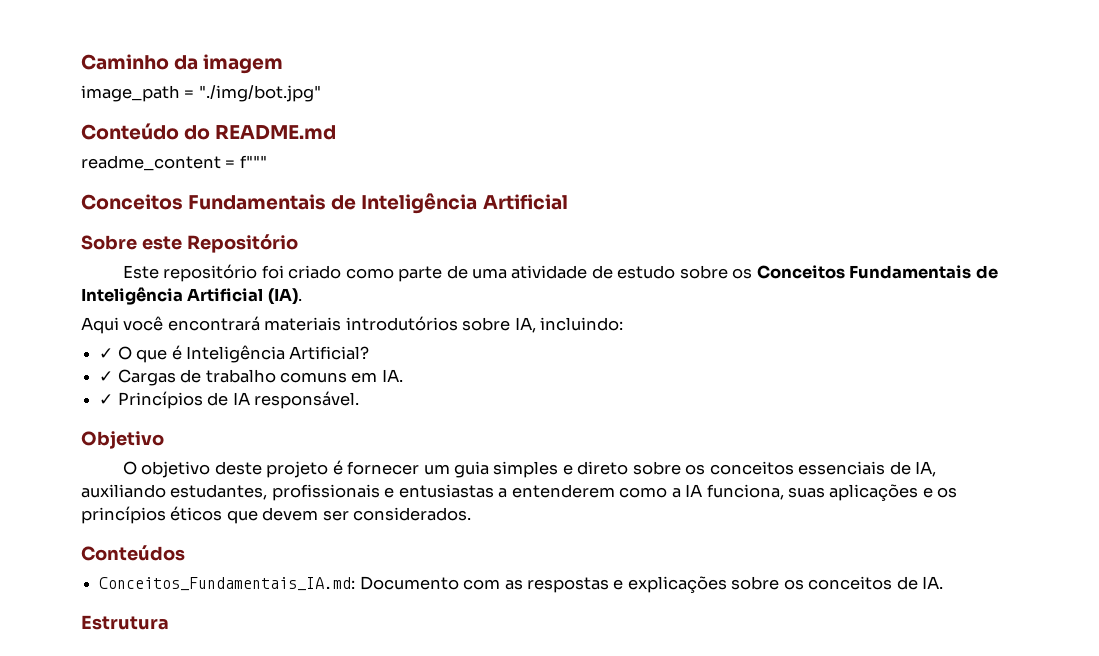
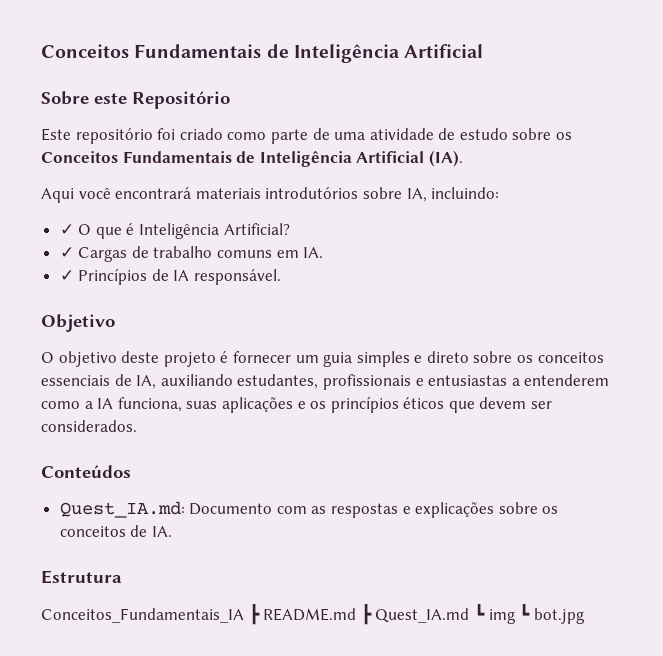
- Caminho da imagem
- image_path = "./img/bot.jpg"
- Conteúdo do README.md
- readme_content = f"""
- Conceitos_Fundamentais_IA.md: Documento com as respostas e explicações sobre os conceitos de IA.
+ Quest_IA.md: Documento com as respostas e explicações sobre os conceitos de IA.
+ Conceitos_Fundamentais_IA ┣ README.md ┣ Quest_IA.md ┗ img ┗ bot.jpg

